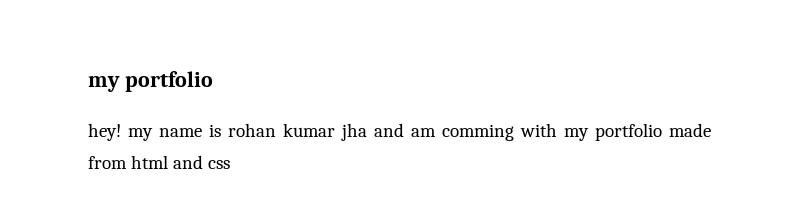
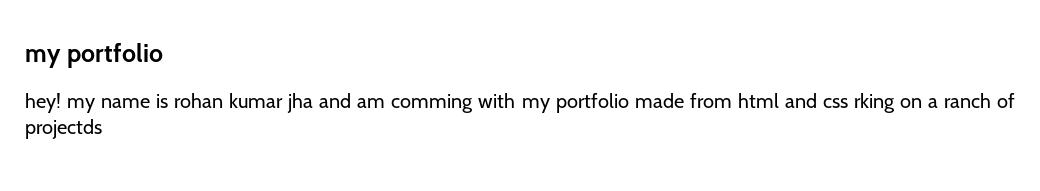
- hey! my name is rohan kumar jha and am comming with my portfolio made from html and css
+ hey! my name is rohan kumar jha and am comming with my portfolio made from html and css rking on a ranch of projectds

